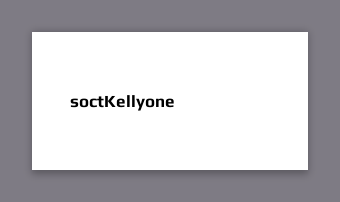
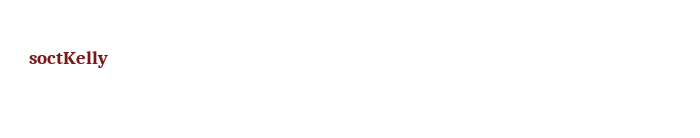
- soctKellyone
+ soctKelly

